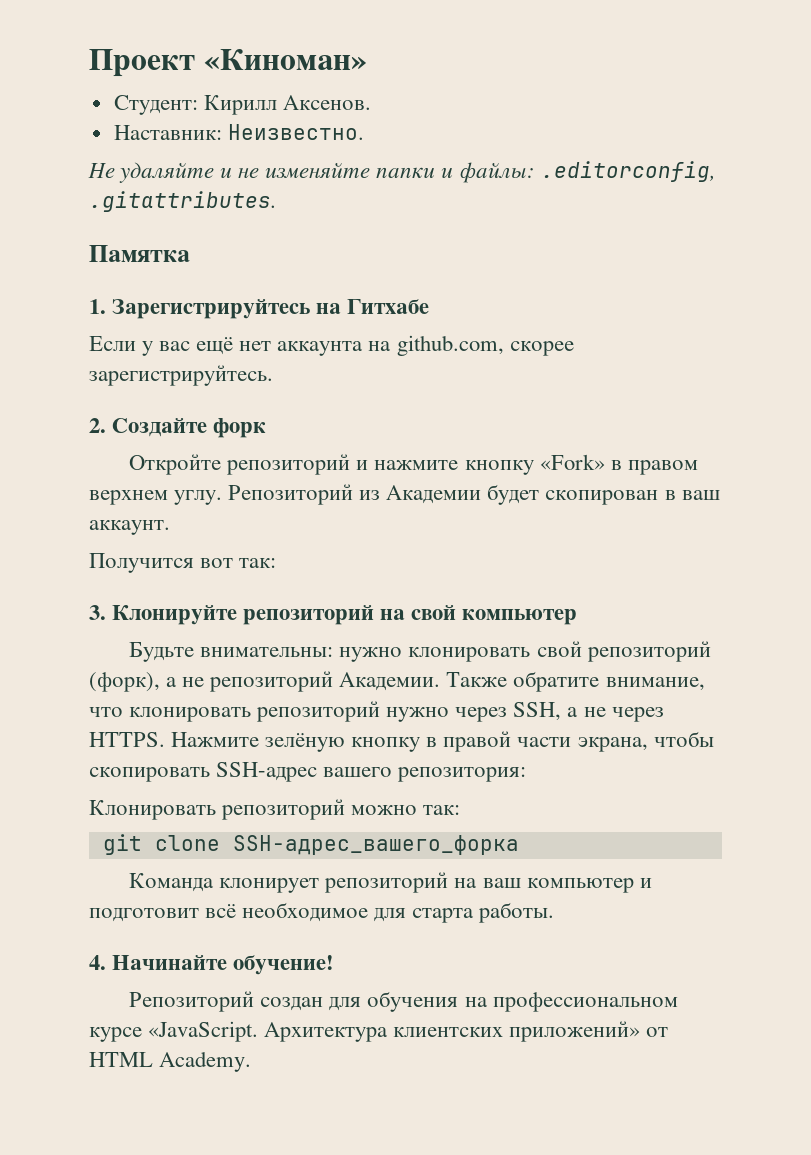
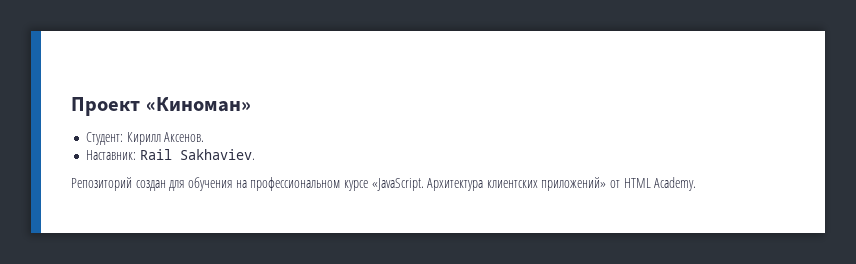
- Наставник: Неизвестно.
- Не удаляйте и не изменяйте папки и файлы: .editorconfig, .gitattributes.
- Памятка
- 1. Зарегистрируйтесь на Гитхабе
- Если у вас ещё нет аккаунта на github.com, скорее зарегистрируйтесь.
- 2. Создайте форк
- Откройте репозиторий и нажмите кнопку «Fork» в правом верхнем углу. Репозиторий из Академии будет скопирован в ваш аккаунт.
- Получится вот так:
- 3. Клонируйте репозиторий на свой компьютер
- Будьте внимательны: нужно клонировать свой репозиторий (форк), а не репозиторий Академии. Также обратите внимание, что клонировать репозиторий нужно через SSH, а не через HTTPS. Нажмите зелёную кнопку в правой части экрана, чтобы скопировать SSH-адрес вашего репозитория:
- Клонировать репозиторий можно так:
- git clone SSH-адрес_вашего_форка
- Команда клонирует репозиторий на ваш компьютер и подготовит всё необходимое для старта работы.
- 4. Начинайте обучение!
+ Наставник: Rail Sakhaviev.

